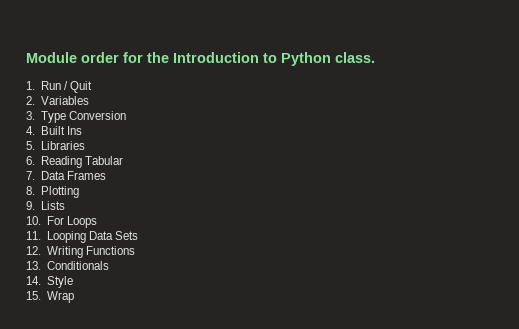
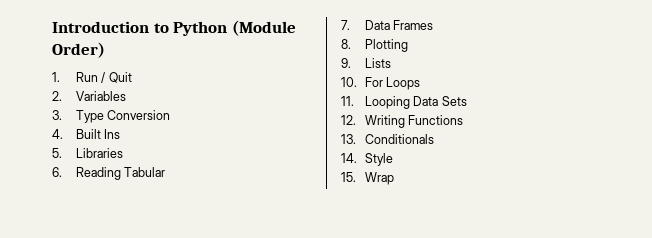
- Module order for the Introduction to Python class.
+ Introduction to Python (Module Order)

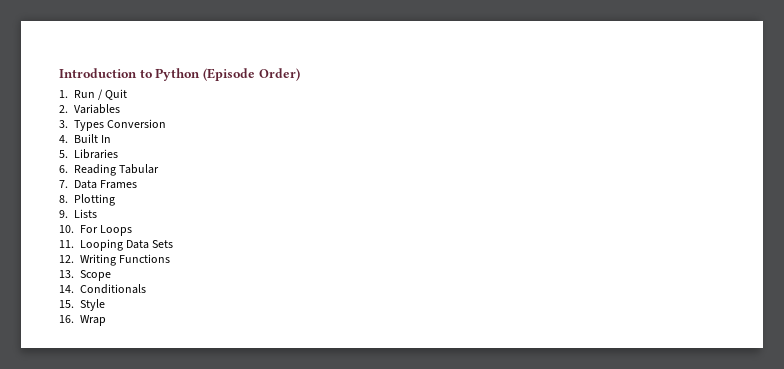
- Introduction to Python (Module Order)
+ Introduction to Python (Episode Order)
- 3. Type Conversion
+ 3. Types Conversion
- 4. Built Ins
+ 4. Built In
- 13. Conditionals
+ 13. Scope
+ 14. Conditionals
- 14. Style
+ 15. Style
- 15. Wrap
+ 16. Wrap

